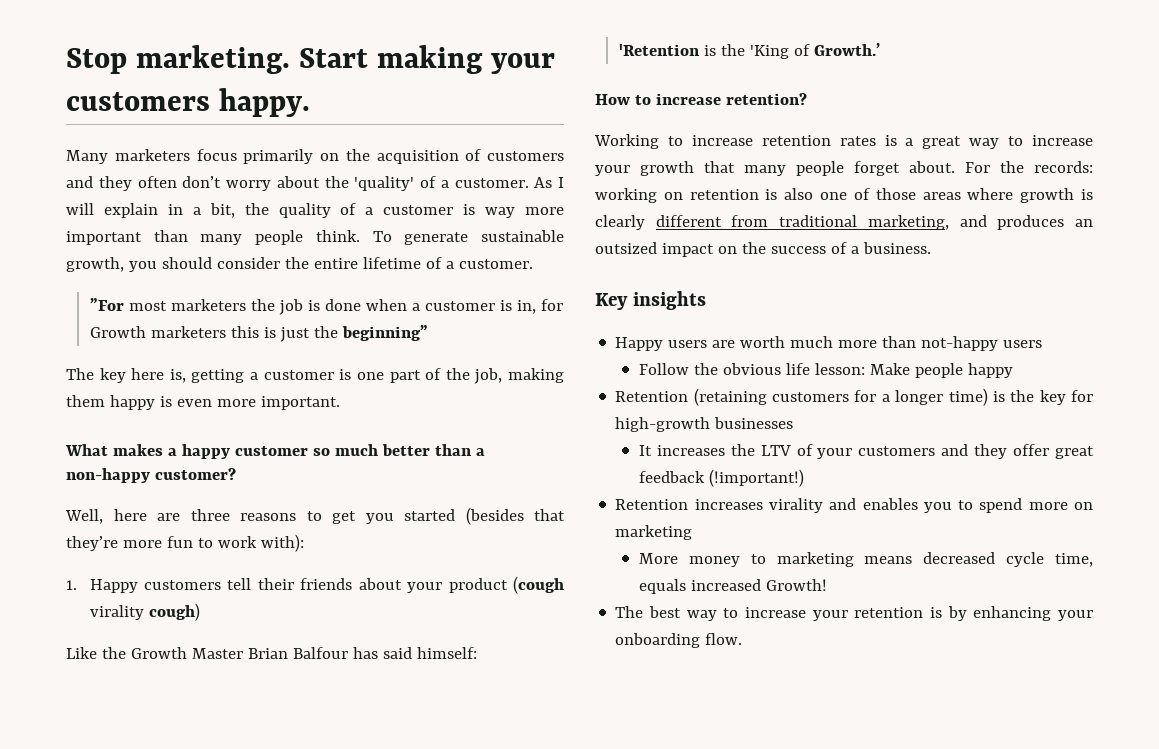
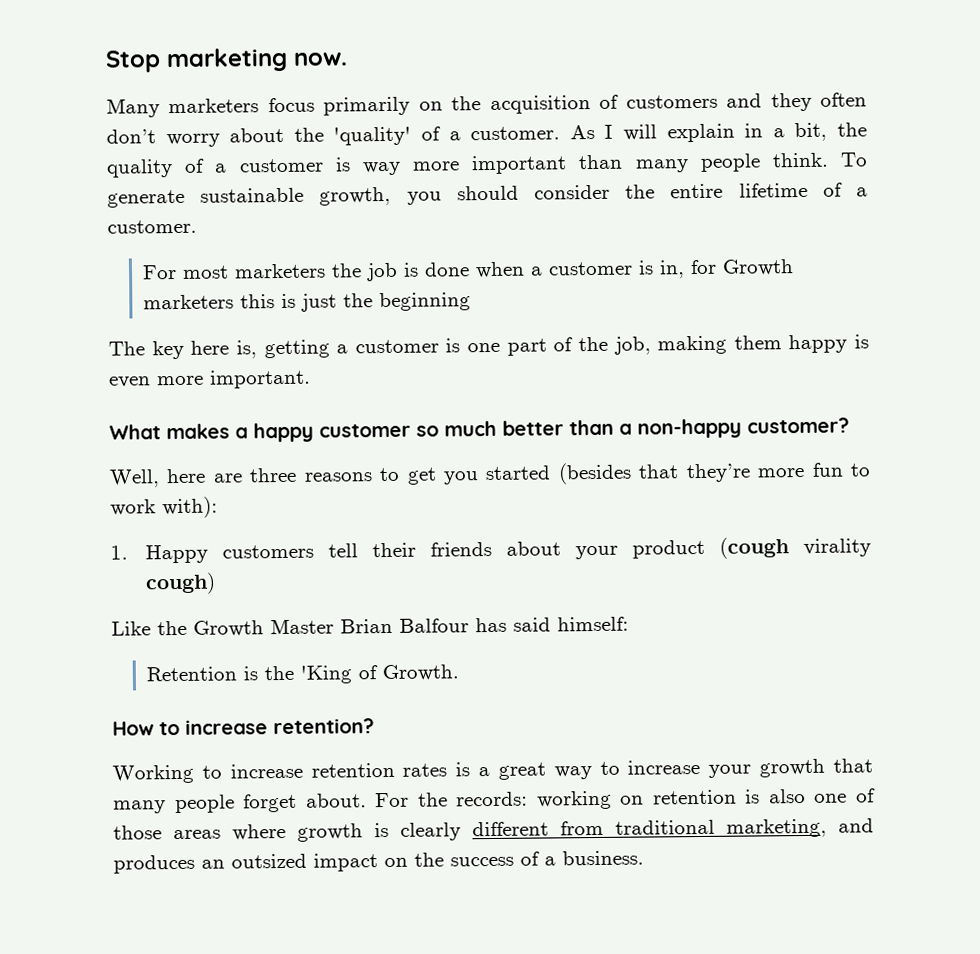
- Stop marketing. Start making your customers happy.
+ Stop marketing now.
- ”For most marketers the job is done when a customer is in, for Growth marketers this is just the beginning”
+ For most marketers the job is done when a customer is in, for Growth marketers this is just the beginning
- 'Retention is the 'King of Growth.’
+ Retention is the 'King of Growth.
- Key insights
- Happy users are worth much more than not-happy users
- Follow the obvious life lesson: Make people happy
- Retention (retaining customers for a longer time) is the key for high-growth businesses
- It increases the LTV of your customers and they offer great feedback (!important!)
- Retention increases virality and enables you to spend more on marketing
- More money to marketing means decreased cycle time, equals increased Growth!
- The best way to increase your retention is by enhancing your onboarding flow.

